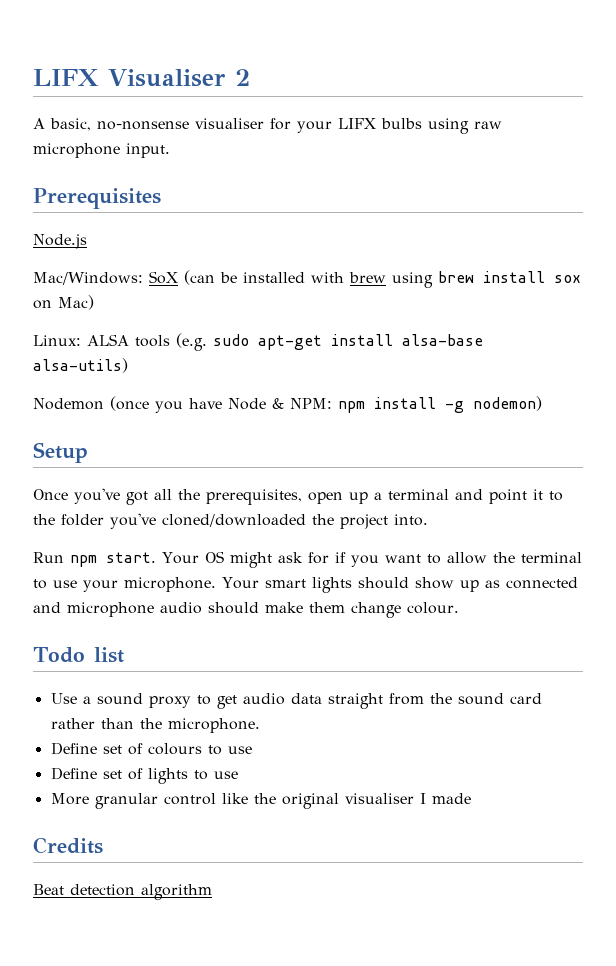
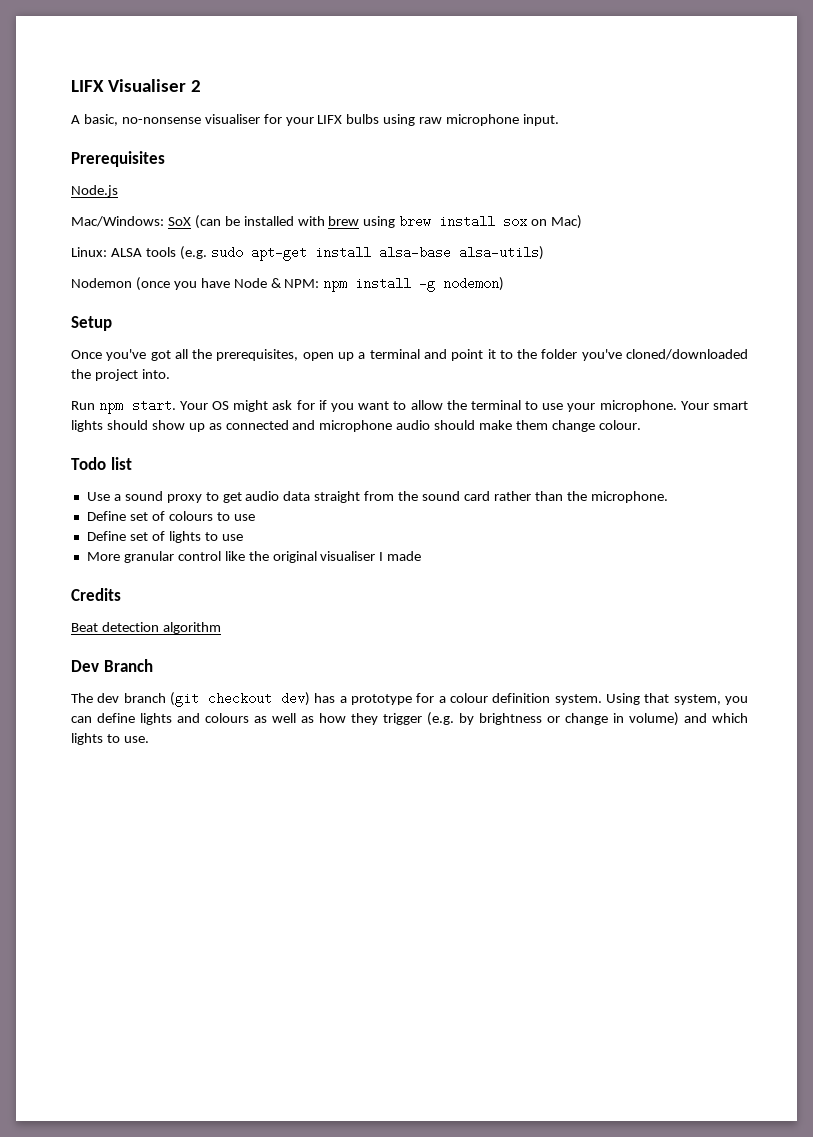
+ Dev Branch
+ The dev branch (git checkout dev) has a prototype for a colour definition system. Using that system, you can define lights and colours as well as how they trigger (e.g. by brightness or change in volume) and which lights to use.

